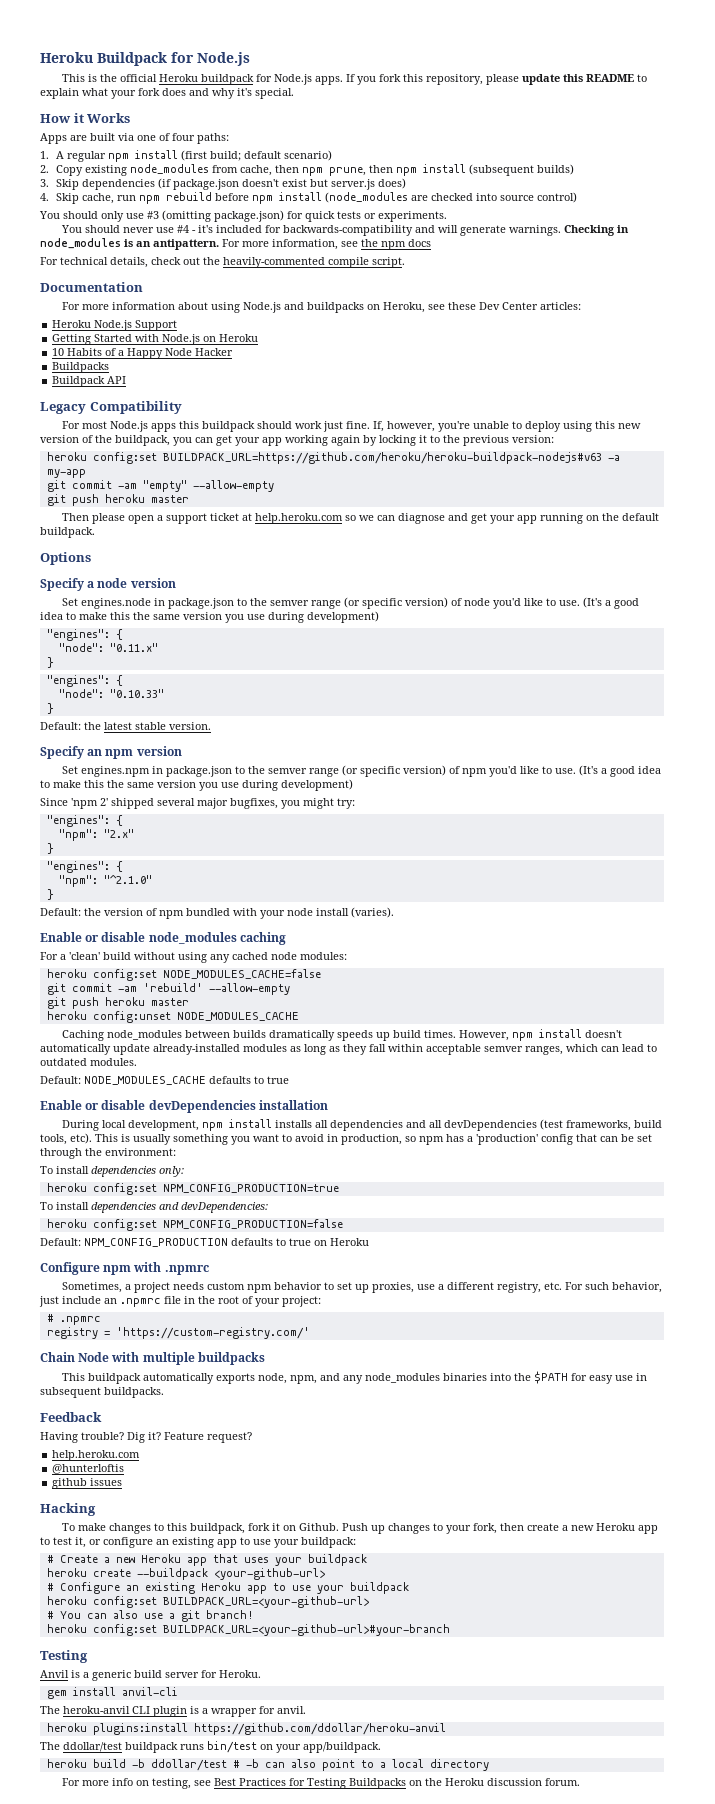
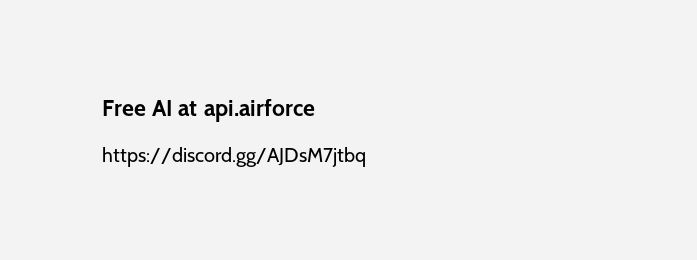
- Heroku Buildpack for Node.js
- This is the official Heroku buildpack for Node.js apps. If you fork this repository, please update this README to explain what your fork does and why it's special.
- How it Works
- Apps are built via one of four paths:
- 1. A regular npm install (first build; default scenario)
- 2. Copy existing node_modules from cache, then npm prune, then npm install (subsequent builds)
- 3. Skip dependencies (if package.json doesn't exist but server.js does)
- 4. Skip cache, run npm rebuild before npm install (node_modules are checked into source control)
- You should only use #3 (omitting package.json) for quick tests or experiments.
- You should never use #4 - it's included for backwards-compatibility and will generate warnings. Checking in node_modules is an antipattern. For more information, see the npm docs
- For technical details, check out the heavily-commented compile script.
- Documentation
- For more information about using Node.js and buildpacks on Heroku, see these Dev Center articles:
- Heroku Node.js Support
- Getting Started with Node.js on Heroku
- 10 Habits of a Happy Node Hacker
- Buildpacks
- Buildpack API
- Legacy Compatibility
- For most Node.js apps this buildpack should work just fine. If, however, you're unable to deploy using this new version of the buildpack, you can get your app working again by locking it to the previous version:
- heroku config:set BUILDPACK_URL=https://github.com/heroku/heroku-buildpack-nodejs#v63 -a my-app
- git commit -am "empty" --allow-empty
- git push heroku master
- Then please open a support ticket at help.heroku.com so we can diagnose and get your app running on the default buildpack.
- Options
- Specify a node version
- Set engines.node in package.json to the semver range (or specific version) of node you'd like to use. (It's a good idea to make this the same version you use during development)
- "engines": {
- "node": "0.11.x"
- }
- "engines": {
- "node": "0.10.33"
- }
- Default: the latest stable version.
- Specify an npm version
- Set engines.npm in package.json to the semver range (or specific version) of npm you'd like to use. (It's a good idea to make this the same version you use during development)
- Since 'npm 2' shipped several major bugfixes, you might try:
- "engines": {
- "npm": "2.x"
- }
- "engines": {
- "npm": "^2.1.0"
- }
- Default: the version of npm bundled with your node install (varies).
- Enable or disable node_modules caching
- For a 'clean' build without using any cached node modules:
- heroku config:set NODE_MODULES_CACHE=false
- git commit -am 'rebuild' --allow-empty
- git push heroku master
- heroku config:unset NODE_MODULES_CACHE
- Caching node_modules between builds dramatically speeds up build times. However, npm install doesn't automatically update already-installed modules as long as they fall within acceptable semver ranges, which can lead to outdated modules.
- Default: NODE_MODULES_CACHE defaults to true
- Enable or disable devDependencies installation
- During local development, npm install installs all dependencies and all devDependencies (test frameworks, build tools, etc). This is usually something you want to avoid in production, so npm has a 'production' config that can be set through the environment:
- To install dependencies only:
- heroku config:set NPM_CONFIG_PRODUCTION=true
- To install dependencies and devDependencies:
- heroku config:set NPM_CONFIG_PRODUCTION=false
- Default: NPM_CONFIG_PRODUCTION defaults to true on Heroku
- Configure npm with .npmrc
- Sometimes, a project needs custom npm behavior to set up proxies, use a different registry, etc. For such behavior, just include an .npmrc file in the root of your project:
- # .npmrc
- registry = 'https://custom-registry.com/'
- Chain Node with multiple buildpacks
- This buildpack automatically exports node, npm, and any node_modules binaries into the $PATH for easy use in subsequent buildpacks.
- Feedback
- Having trouble? Dig it? Feature request?
- help.heroku.com
- @hunterloftis
- github issues
- Hacking
- To make changes to this buildpack, fork it on Github. Push up changes to your fork, then create a new Heroku app to test it, or configure an existing app to use your buildpack:
- # Create a new Heroku app that uses your buildpack
- heroku create --buildpack <your-github-url>
- # Configure an existing Heroku app to use your buildpack
- heroku config:set BUILDPACK_URL=<your-github-url>
- # You can also use a git branch!
- heroku config:set BUILDPACK_URL=<your-github-url>#your-branch
- Testing
- Anvil is a generic build server for Heroku.
- gem install anvil-cli
- The heroku-anvil CLI plugin is a wrapper for anvil.
- heroku plugins:install https://github.com/ddollar/heroku-anvil
- The ddollar/test buildpack runs bin/test on your app/buildpack.
- heroku build -b ddollar/test # -b can also point to a local directory
- For more info on testing, see Best Practices for Testing Buildpacks on the Heroku discussion forum.
+ Free AI at api.airforce
+ https://discord.gg/AJDsM7jtbq

